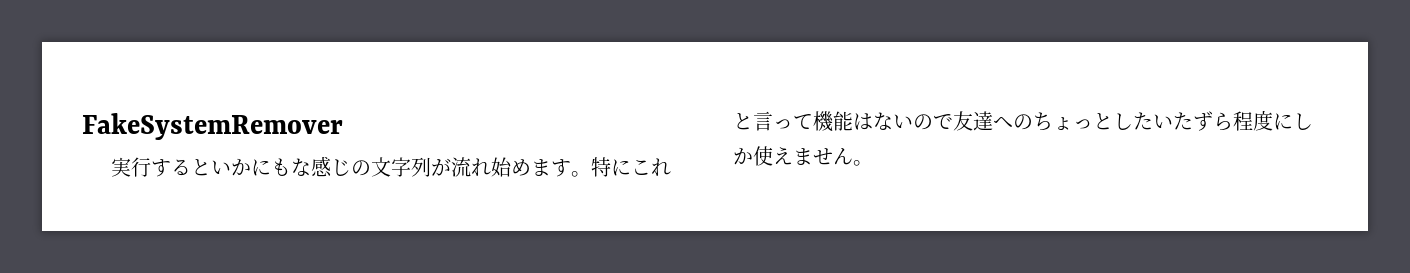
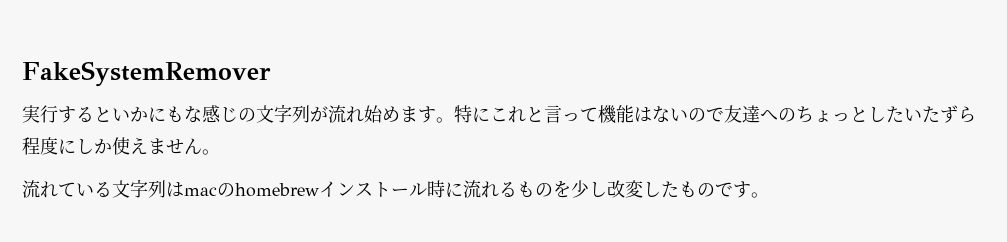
+ 流れている文字列はmacのhomebrewインストール時に流れるものを少し改変したものです。

